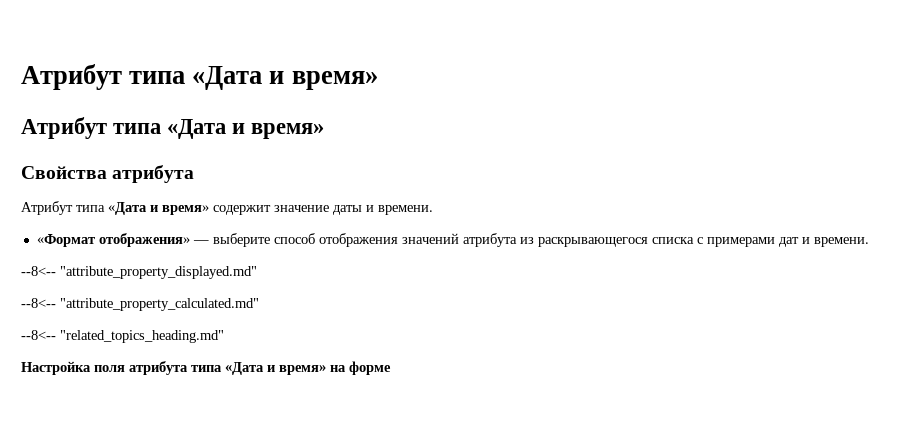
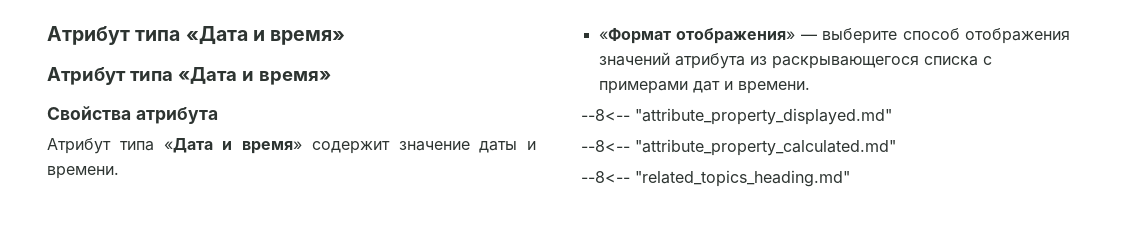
- Настройка поля атрибута типа «Дата и время» на форме

